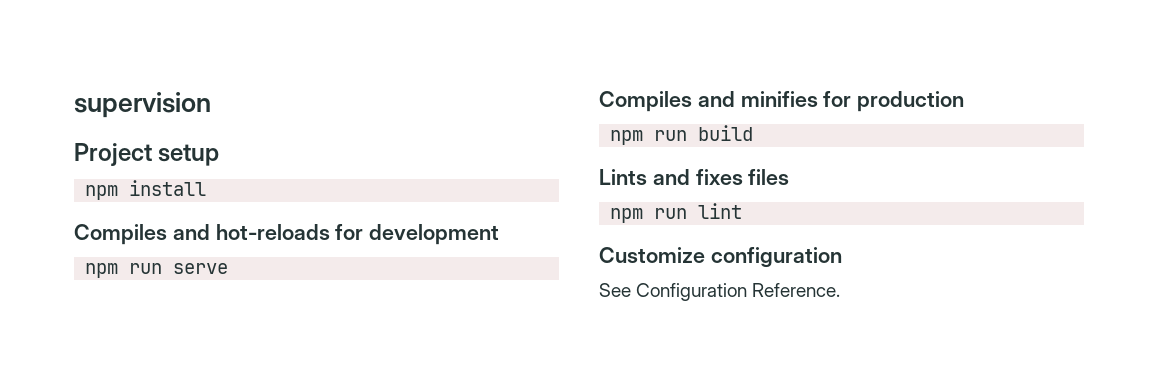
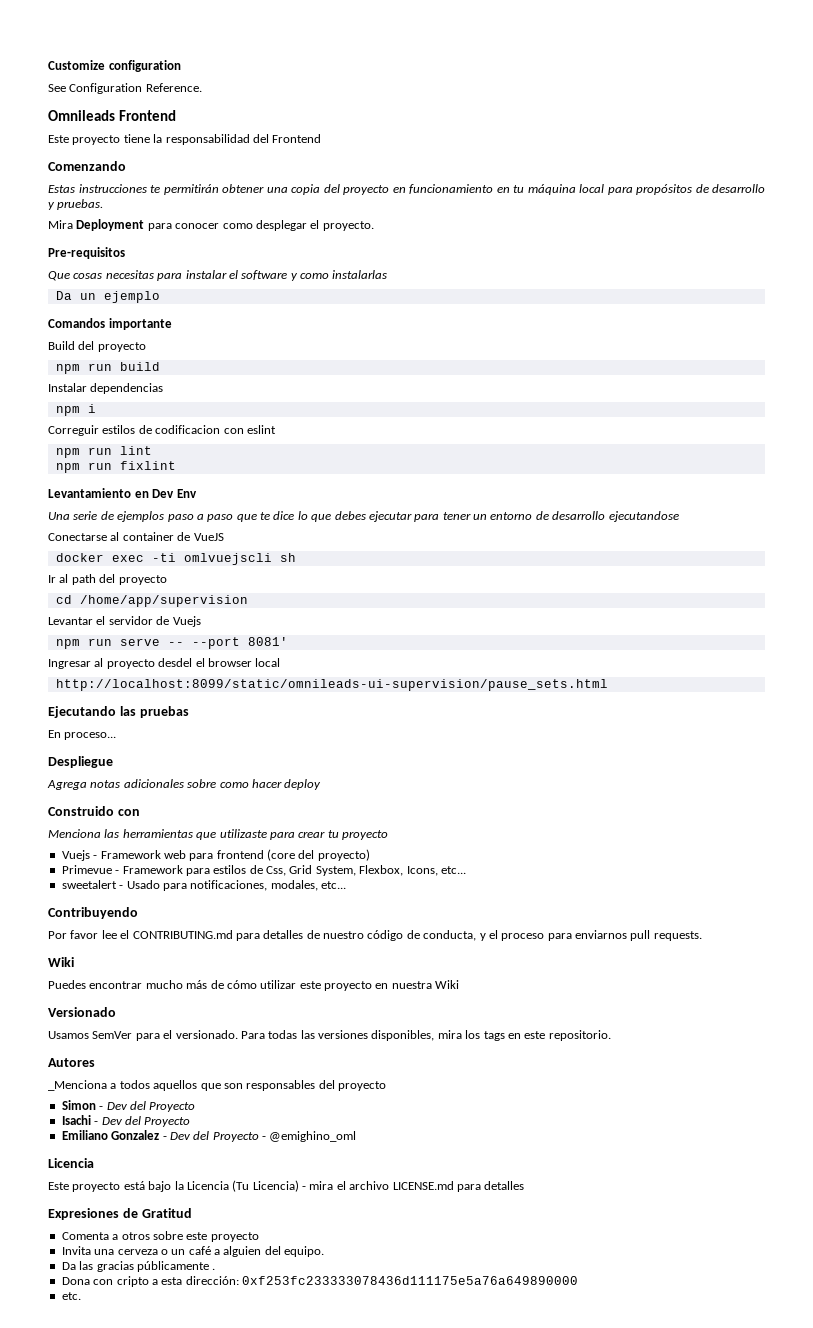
- supervision
- Project setup
- npm install
- Compiles and hot-reloads for development
- npm run serve
- Compiles and minifies for production
- npm run build
- Lints and fixes files
- npm run lint
+ Omnileads Frontend
+ Este proyecto tiene la responsabilidad del Frontend
+ Comenzando
+ Estas instrucciones te permitirán obtener una copia del proyecto en funcionamiento en tu máquina local para propósitos de desarrollo y pruebas.
+ Mira Deployment para conocer como desplegar el proyecto.
+ Pre-requisitos
+ Que cosas necesitas para instalar el software y como instalarlas
+ Da un ejemplo
+ Comandos importante
+ Build del proyecto
+ npm run build
+ Instalar dependencias
+ npm i
+ Correguir estilos de codificacion con eslint
+ npm run lint
+ npm run fixlint
+ Levantamiento en Dev Env
+ Una serie de ejemplos paso a paso que te dice lo que debes ejecutar para tener un entorno de desarrollo ejecutandose
+ Conectarse al container de VueJS
+ docker exec -ti omlvuejscli sh
+ Ir al path del proyecto
+ cd /home/app/supervision
+ Levantar el servidor de Vuejs
+ npm run serve -- --port 8081'
+ Ingresar al proyecto desdel el browser local
+ http://localhost:8099/static/omnileads-ui-supervision/pause_sets.html
+ Ejecutando las pruebas
+ En proceso...
+ Despliegue
+ Agrega notas adicionales sobre como hacer deploy
+ Construido con
+ Menciona las herramientas que utilizaste para crear tu proyecto
+ Vuejs - Framework web para frontend (core del proyecto)
+ Primevue - Framework para estilos de Css, Grid System, Flexbox, Icons, etc...
+ sweetalert - Usado para notificaciones, modales, etc...
+ Contribuyendo
+ Por favor lee el CONTRIBUTING.md para detalles de nuestro código de conducta, y el proceso para enviarnos pull requests.
+ Wiki
+ Puedes encontrar mucho más de cómo utilizar este proyecto en nuestra Wiki
+ Versionado
+ Usamos SemVer para el versionado. Para todas las versiones disponibles, mira los tags en este repositorio.
+ Autores
+ _Menciona a todos aquellos que son responsables del proyecto
+ Simon - Dev del Proyecto
+ Isachi - Dev del Proyecto
+ Emiliano Gonzalez - Dev del Proyecto - @emighino_oml
+ Licencia
+ Este proyecto está bajo la Licencia (Tu Licencia) - mira el archivo LICENSE.md para detalles
+ Expresiones de Gratitud
+ Comenta a otros sobre este proyecto
+ Invita una cerveza o un café a alguien del equipo.
+ Da las gracias públicamente .
+ Dona con cripto a esta dirección: 0xf253fc233333078436d111175e5a76a649890000
+ etc.

